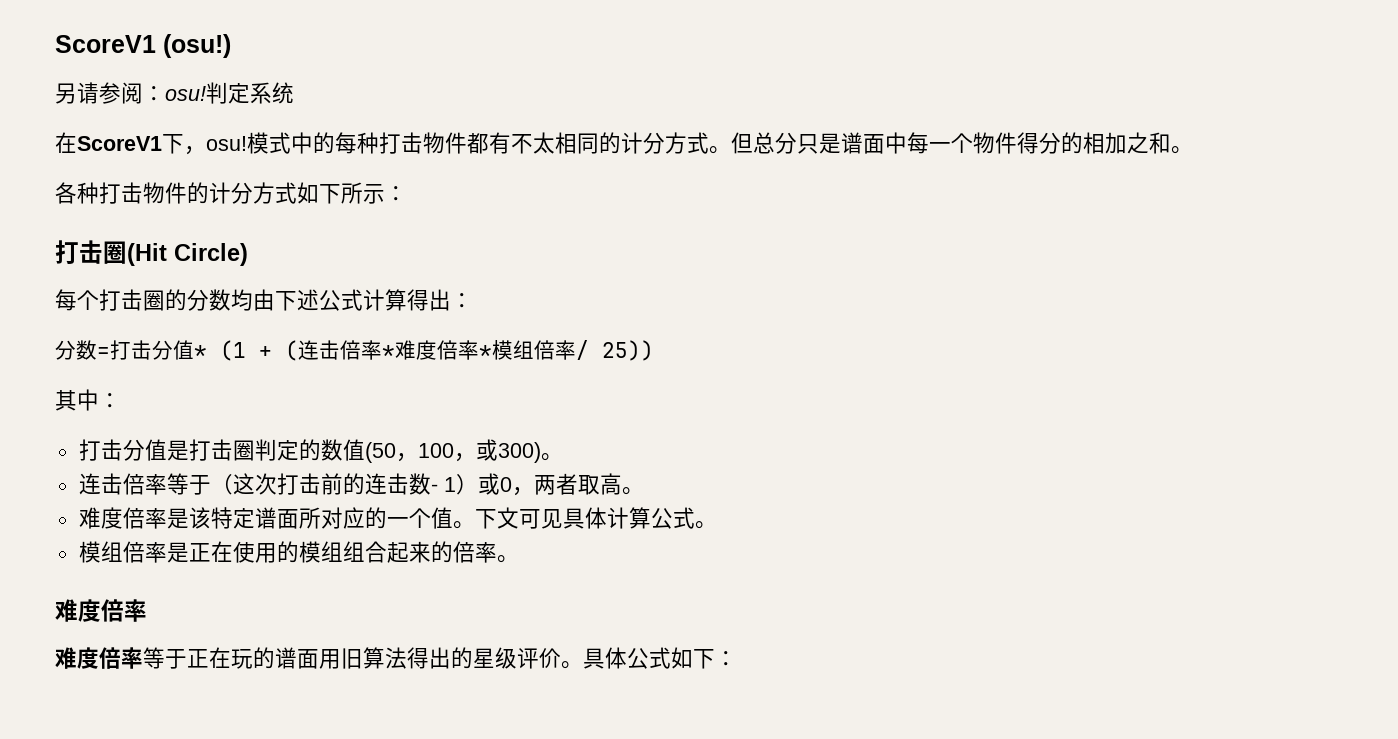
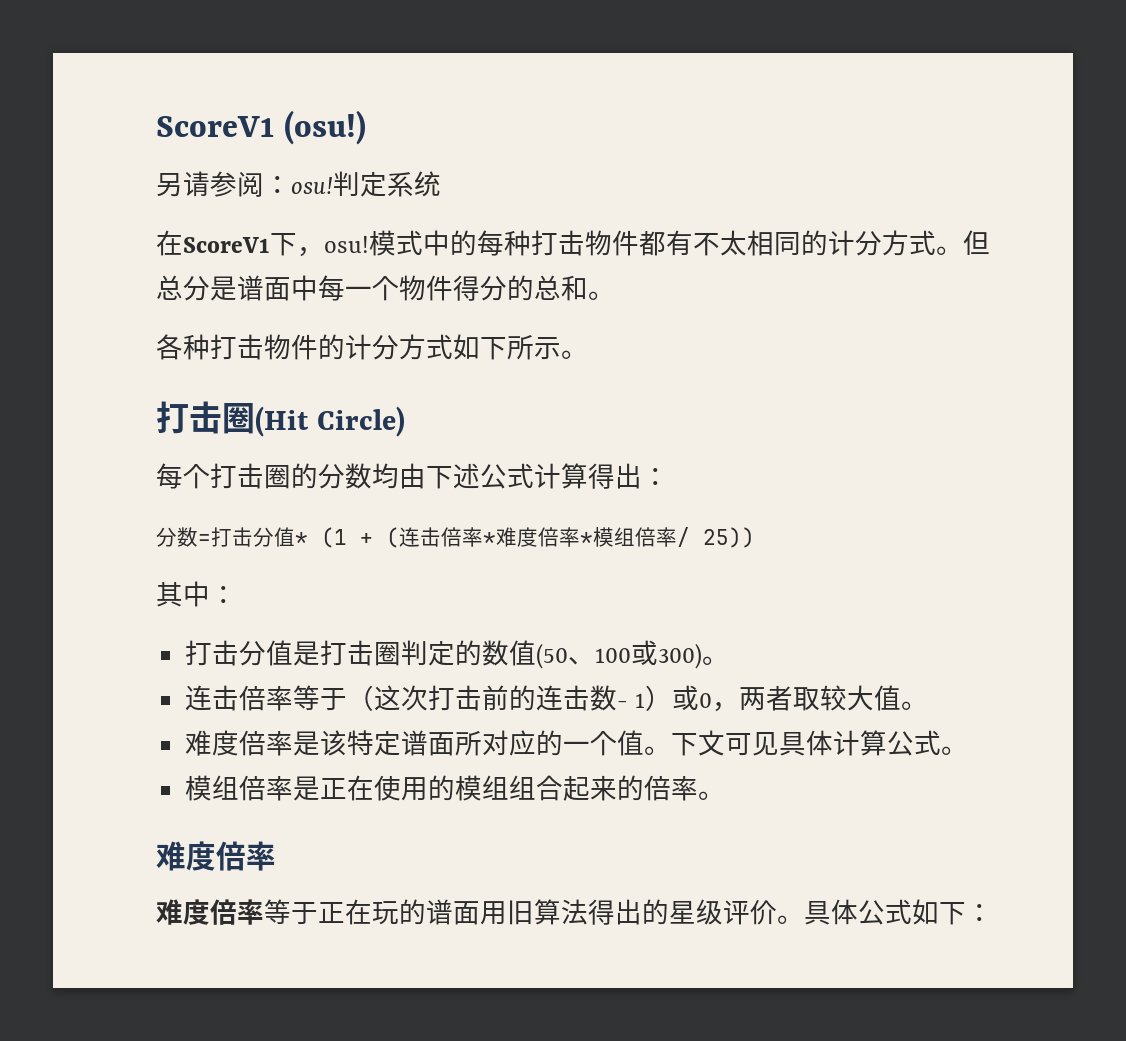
- 但总分只是谱面中每一个物件得分的相加之和。
+ 但总分是谱面中每一个物件得分的总和。
- 各种打击物件的计分方式如下所示：
+ 各种打击物件的计分方式如下所示。
- 打击分值是打击圈判定的数值(50，100，或300)。
+ 打击分值是打击圈判定的数值(50、100或300)。
- 连击倍率等于（这次打击前的连击数- 1）或0，两者取高。
+ 连击倍率等于（这次打击前的连击数- 1）或0，两者取较大值。

